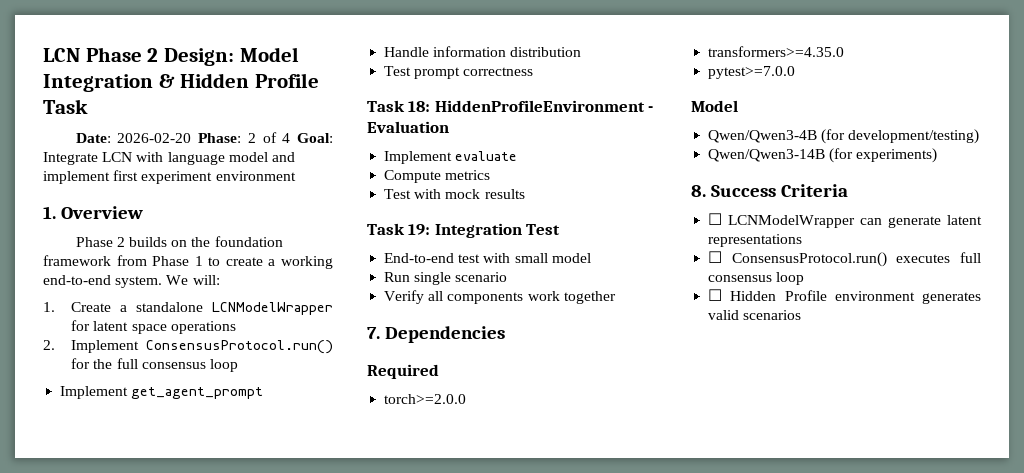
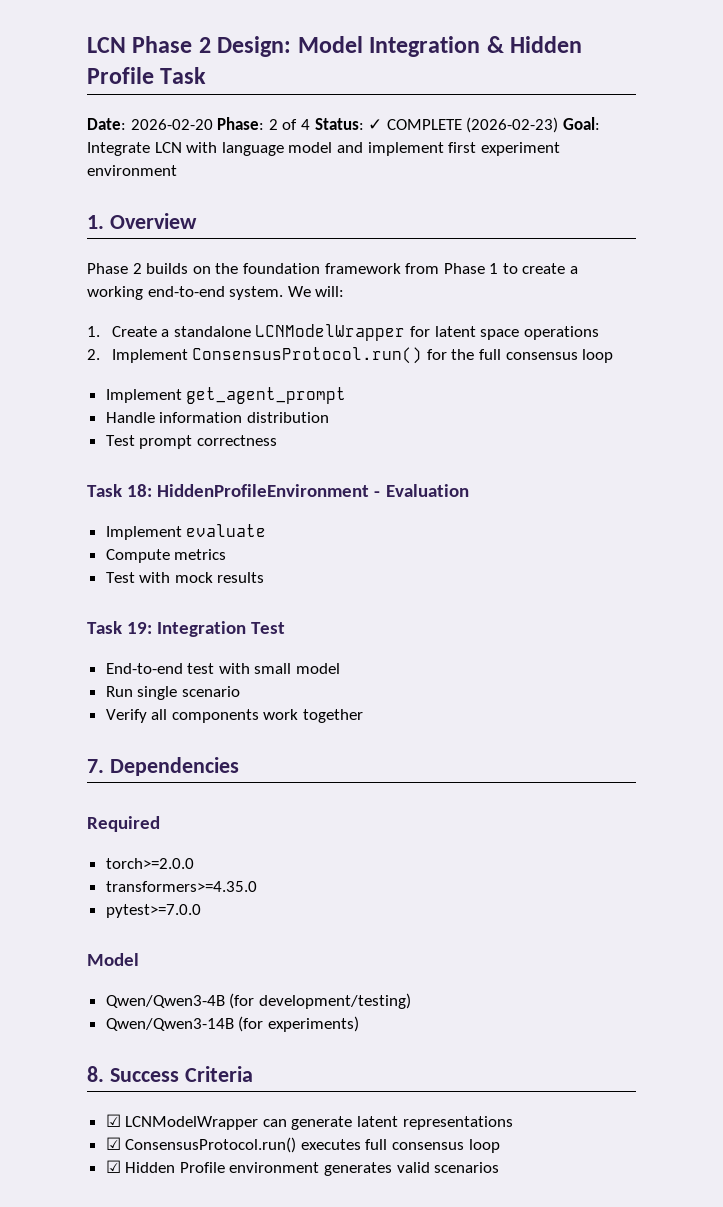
- Date: 2026-02-20 Phase: 2 of 4 Goal: Integrate LCN with language model and implement first experiment environment
+ Date: 2026-02-20 Phase: 2 of 4 Status: ✓ COMPLETE (2026-02-23) Goal: Integrate LCN with language model and implement first experiment environment
- ☐ LCNModelWrapper can generate latent representations
+ ☑ LCNModelWrapper can generate latent representations
- ☐ ConsensusProtocol.run() executes full consensus loop
+ ☑ ConsensusProtocol.run() executes full consensus loop
- ☐ Hidden Profile environment generates valid scenarios
+ ☑ Hidden Profile environment generates valid scenarios

